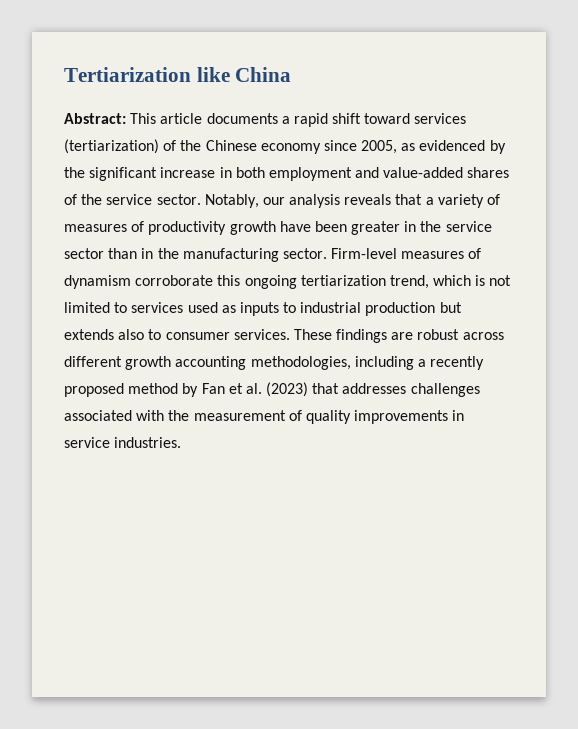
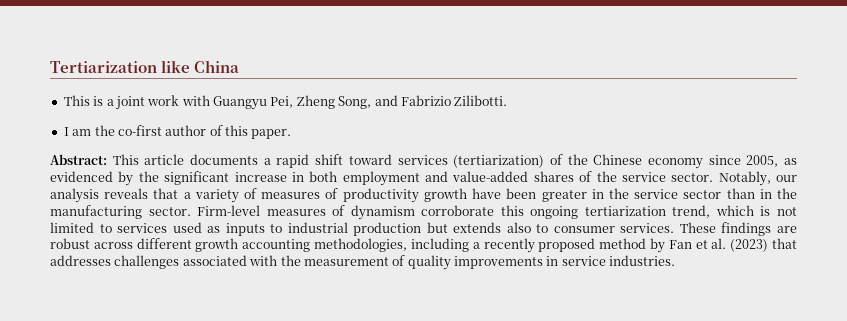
+ This is a joint work with Guangyu Pei, Zheng Song, and Fabrizio Zilibotti.
+ I am the co-first author of this paper.

